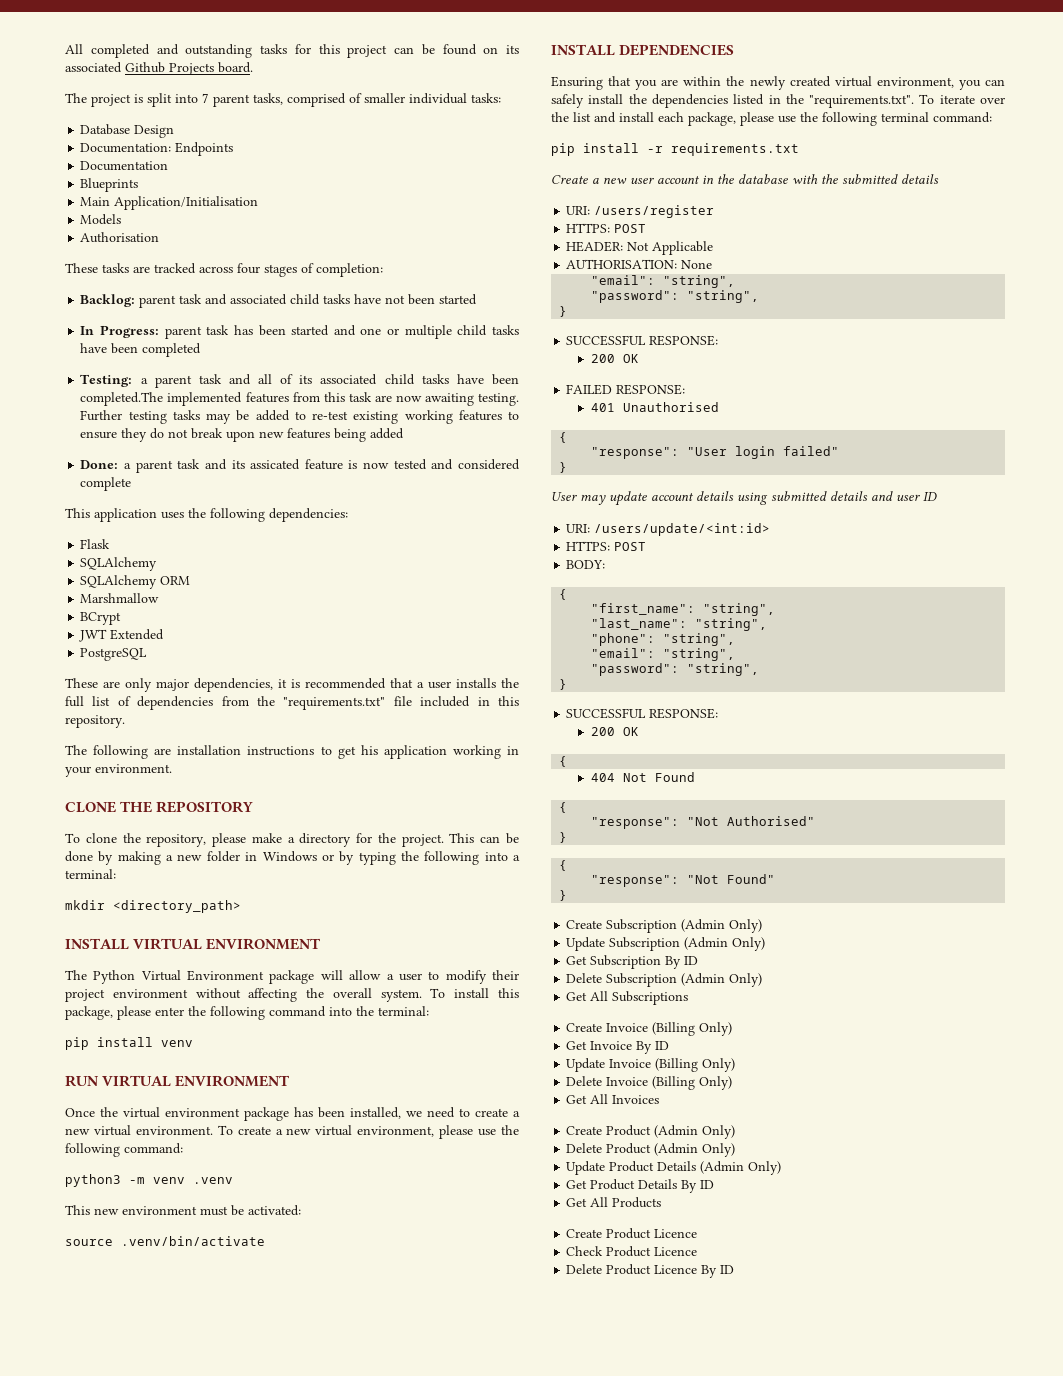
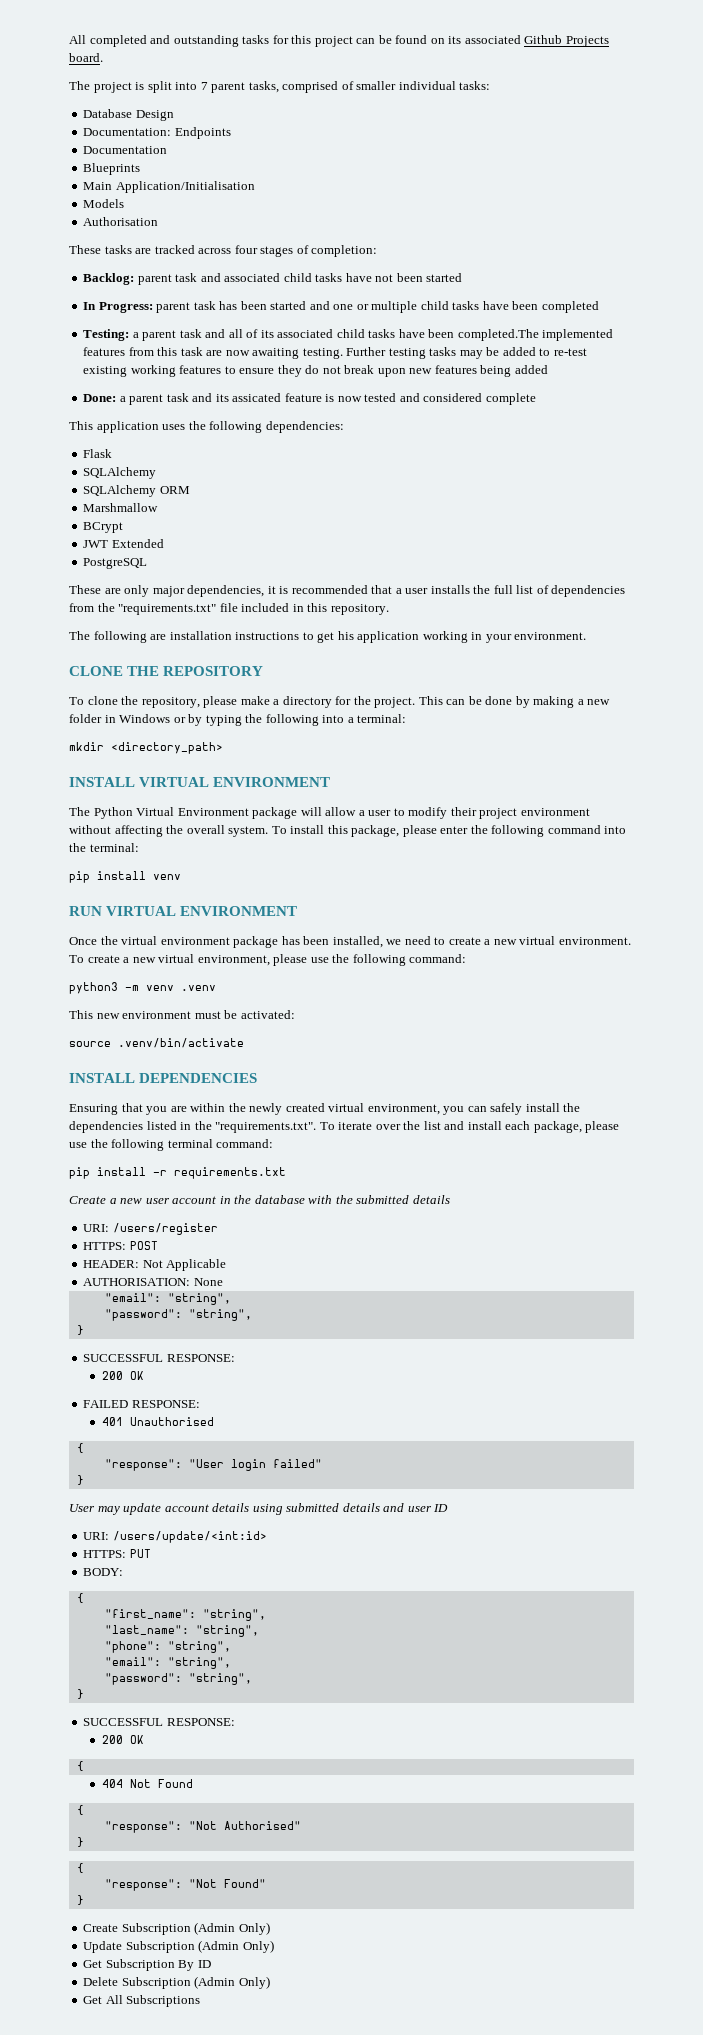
  URI: /users/update/<int:id>
- HTTPS: POST
+ HTTPS: PUT
- Create Invoice (Billing Only)
- Get Invoice By ID
- Update Invoice (Billing Only)
- Delete Invoice (Billing Only)
- Get All Invoices
- Create Product (Admin Only)
- Delete Product (Admin Only)
- Update Product Details (Admin Only)
- Get Product Details By ID
- Get All Products
- Create Product Licence
- Check Product Licence
- Delete Product Licence By ID

